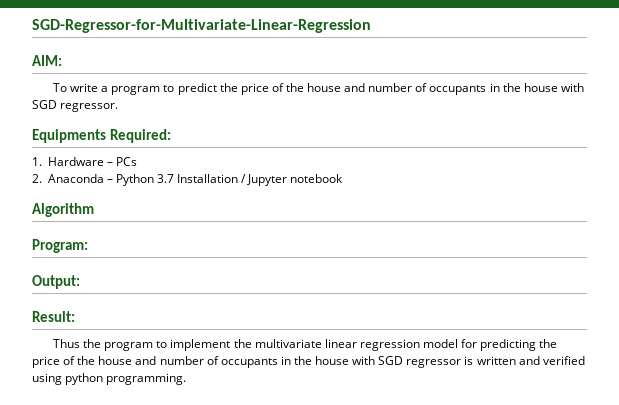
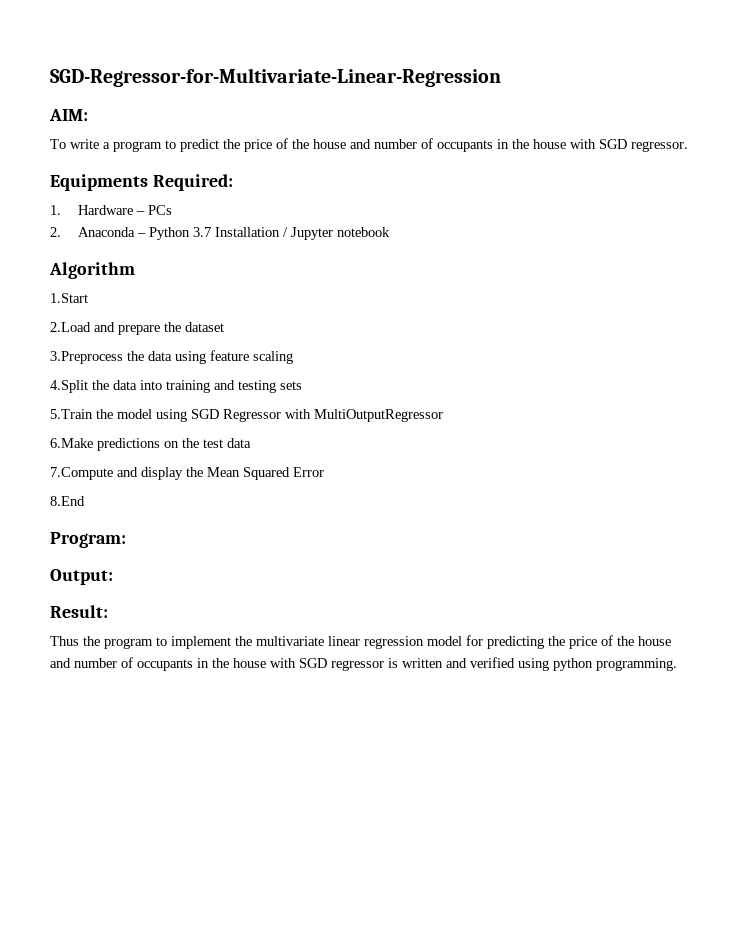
+ 1.Start
+ 2.Load and prepare the dataset
+ 3.Preprocess the data using feature scaling
+ 4.Split the data into training and testing sets
+ 5.Train the model using SGD Regressor with MultiOutputRegressor
+ 6.Make predictions on the test data
+ 7.Compute and display the Mean Squared Error
+ 8.End

